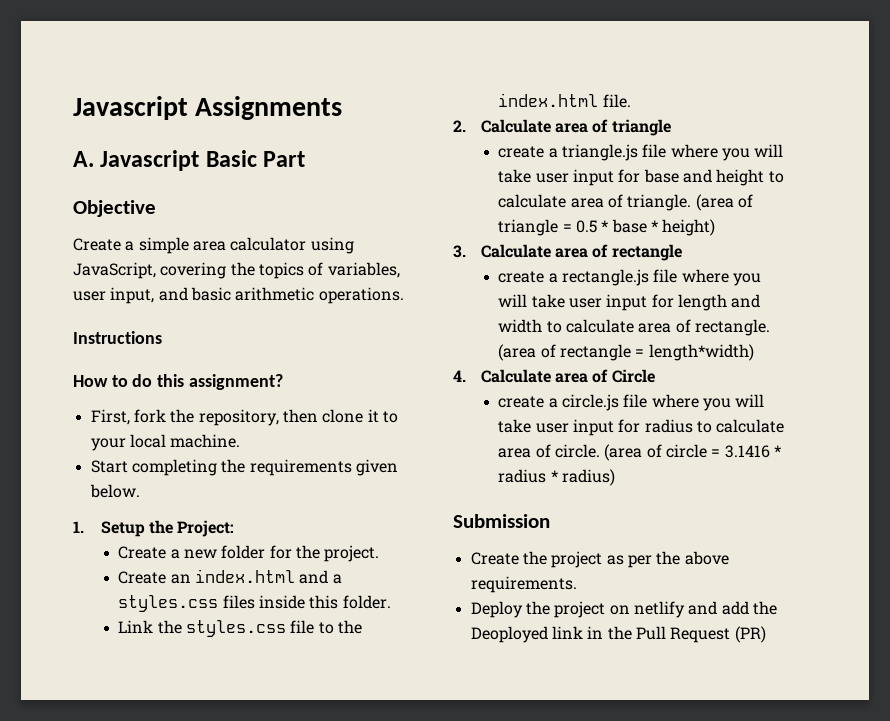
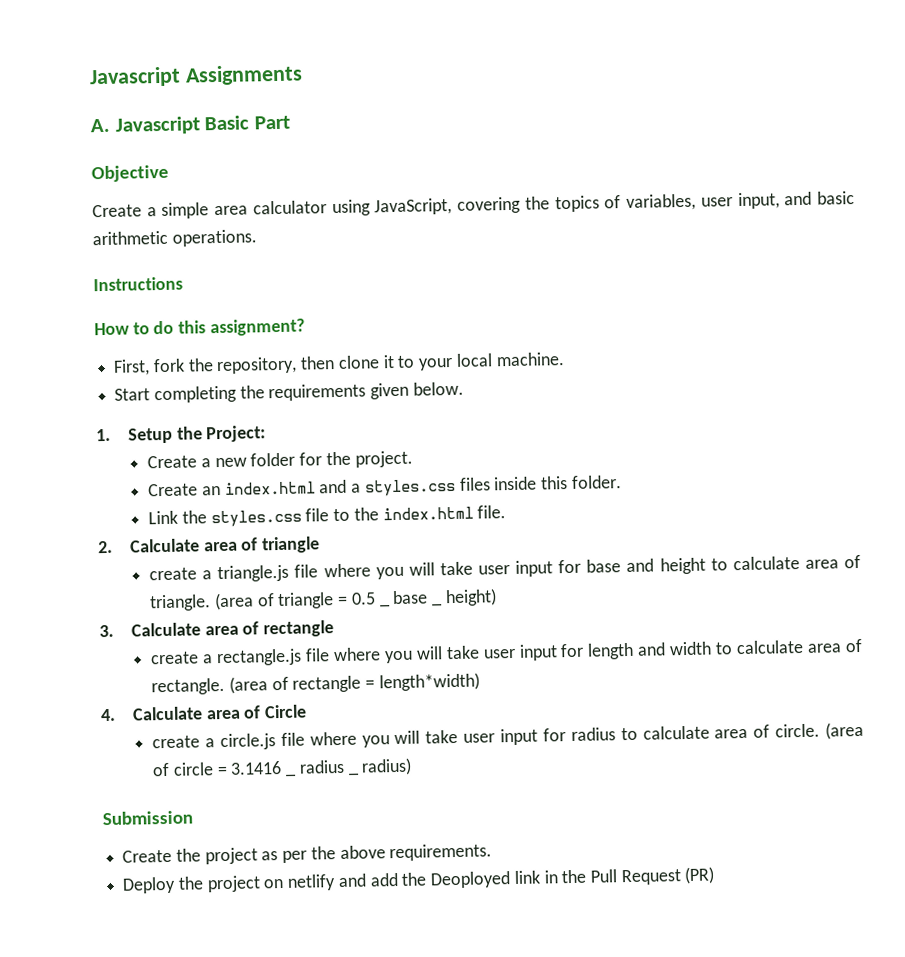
- (area of triangle = 0.5 * base * height)
+ (area of triangle = 0.5 _ base _ height)
- (area of circle = 3.1416 * radius * radius)
+ (area of circle = 3.1416 _ radius _ radius)

